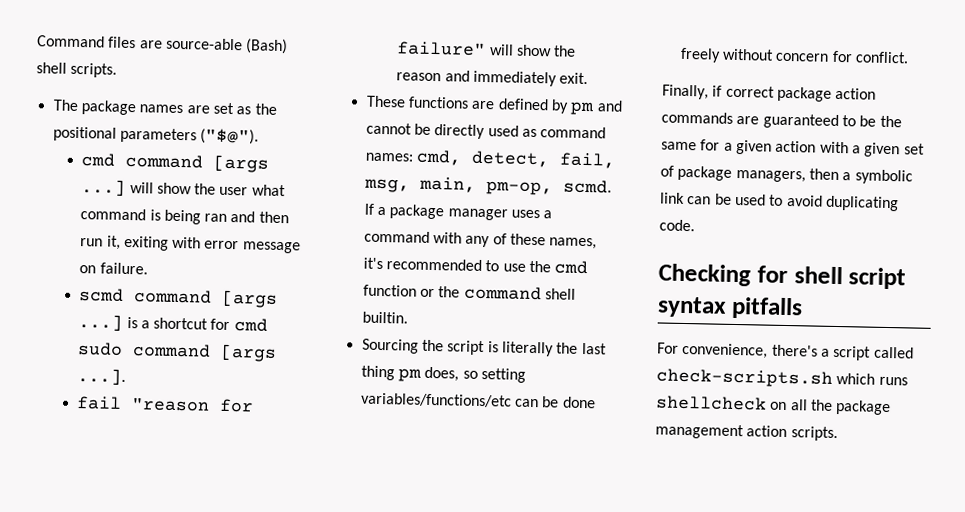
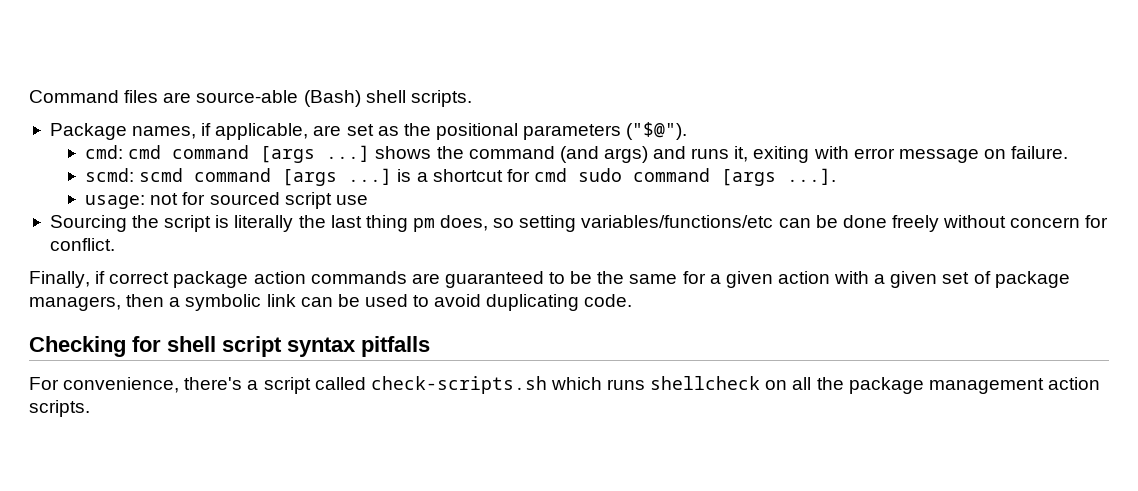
- The package names are set as the positional parameters ("$@").
+ Package names, if applicable, are set as the positional parameters ("$@").
- cmd command [args ...] will show the user what command is being ran and then run it, exiting with error message on failure.
+ cmd: cmd command [args ...] shows the command (and args) and runs it, exiting with error message on failure.
- scmd command [args ...] is a shortcut for cmd sudo command [args ...].
+ scmd: scmd command [args ...] is a shortcut for cmd sudo command [args ...].
- fail "reason for failure" will show the reason and immediately exit.
- These functions are defined by pm and cannot be directly used as command names: cmd, detect, fail, msg, main, pm-op, scmd. If a package manager uses a command with any of these names, it's recommended to use the cmd function or the command shell builtin.
+ usage: not for sourced script use

